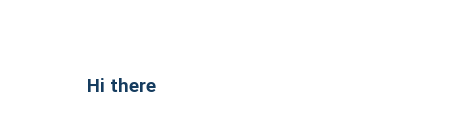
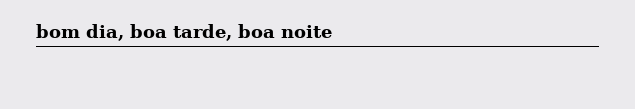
- Hi there
+ bom dia, boa tarde, boa noite

